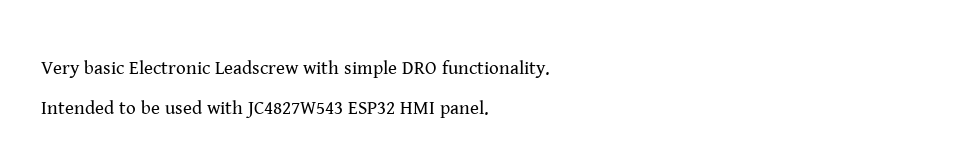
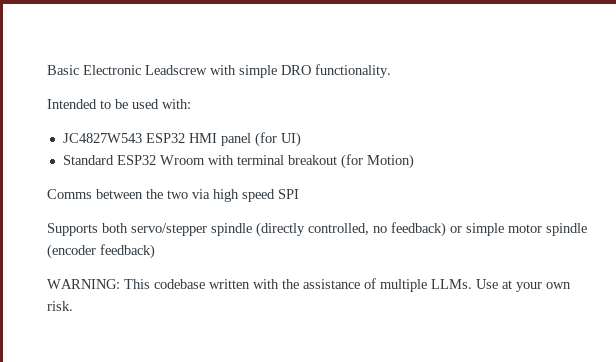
- Very basic Electronic Leadscrew with simple DRO functionality.
+ Basic Electronic Leadscrew with simple DRO functionality.
- Intended to be used with JC4827W543 ESP32 HMI panel.
+ Intended to be used with:
+ JC4827W543 ESP32 HMI panel (for UI)
+ Standard ESP32 Wroom with terminal breakout (for Motion)
+ Comms between the two via high speed SPI
+ Supports both servo/stepper spindle (directly controlled, no feedback) or simple motor spindle (encoder feedback)
+ WARNING: This codebase written with the assistance of multiple LLMs. Use at your own risk.

